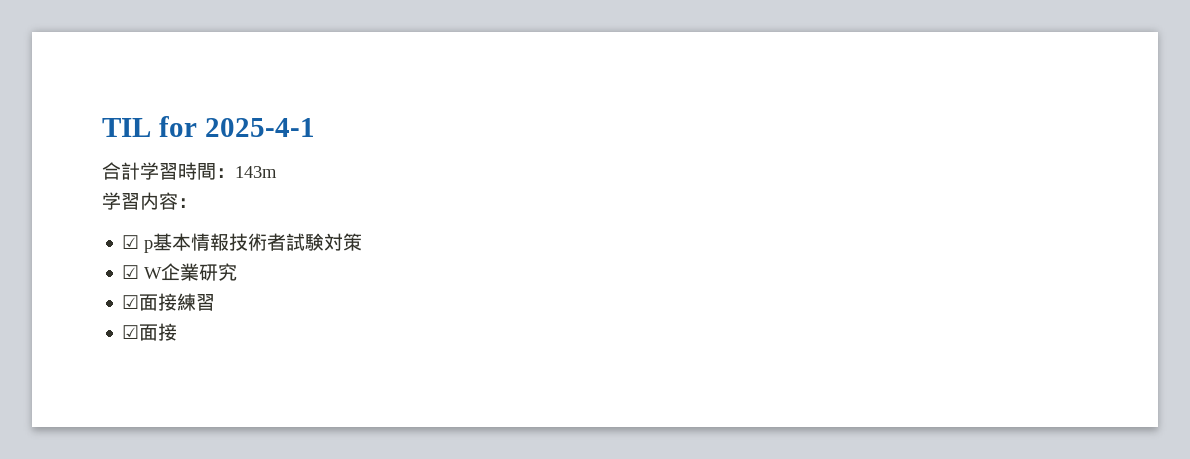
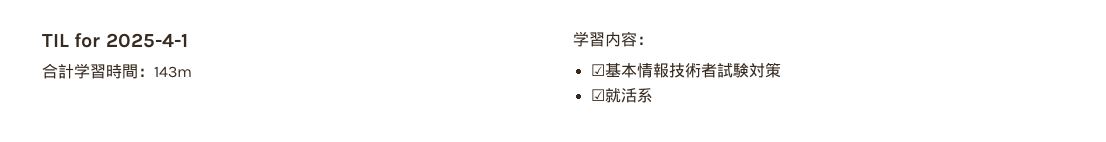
- ☑ p基本情報技術者試験対策
+ ☑基本情報技術者試験対策
- ☑ W企業研究
- ☑面接練習
- ☑面接
+ ☑就活系

